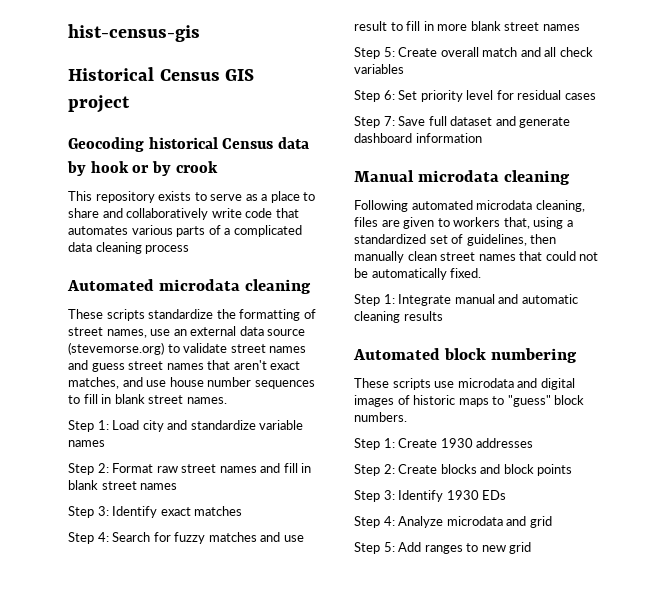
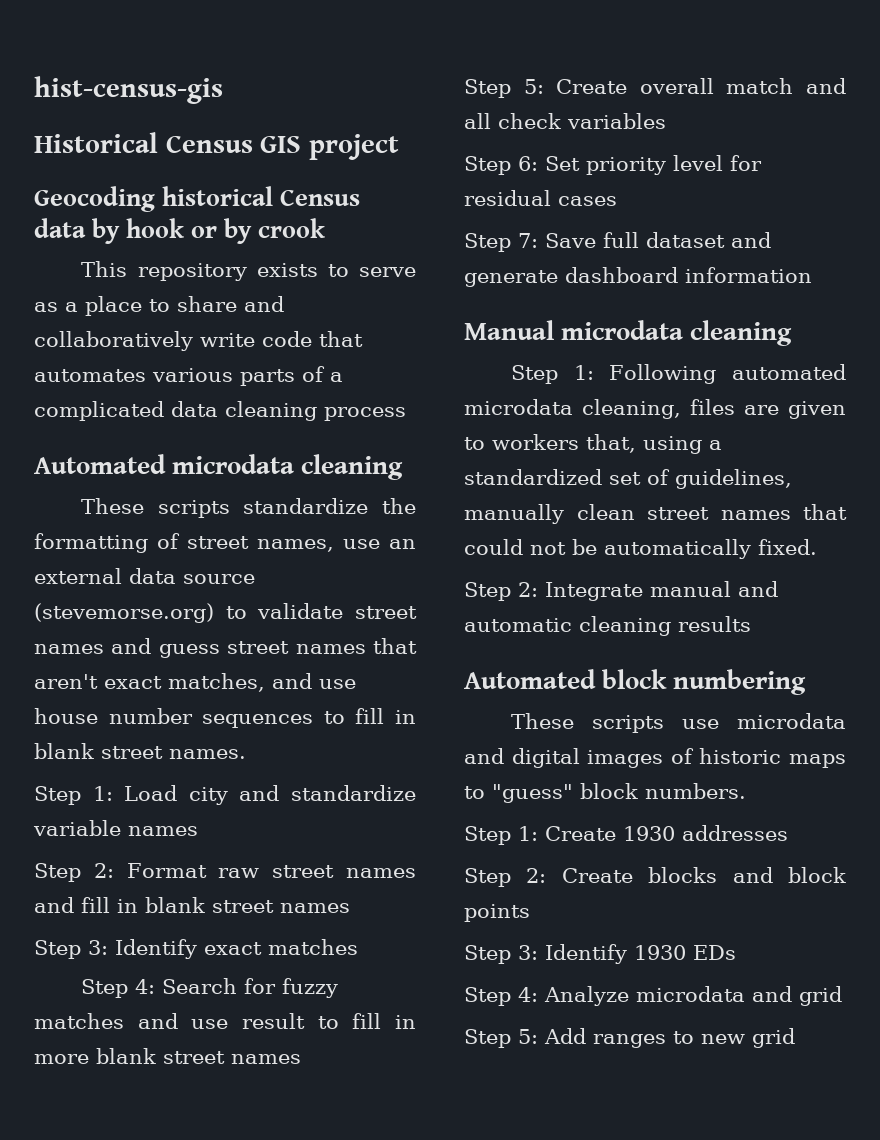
- Following automated microdata cleaning, files are given to workers that, using a standardized set of guidelines, then manually clean street names that could not be automatically fixed.
+ Step 1: Following automated microdata cleaning, files are given to workers that, using a standardized set of guidelines, manually clean street names that could not be automatically fixed.
- Step 1: Integrate manual and automatic cleaning results
+ Step 2: Integrate manual and automatic cleaning results

